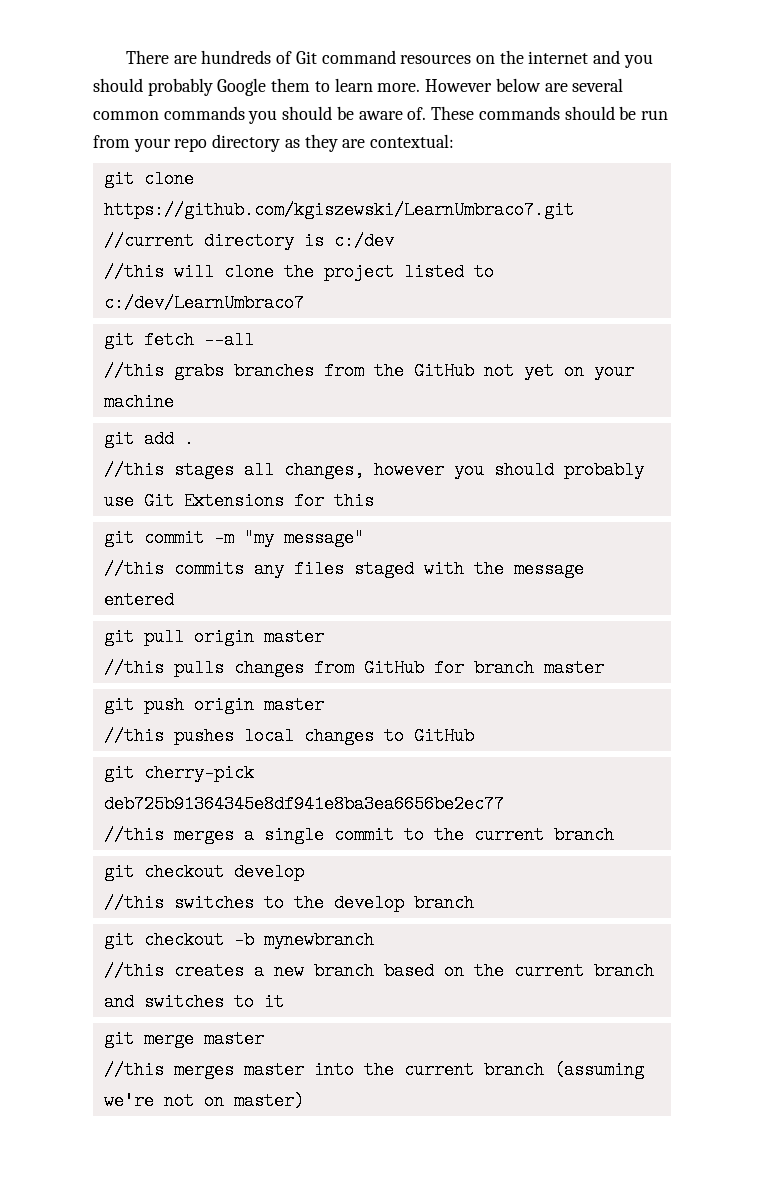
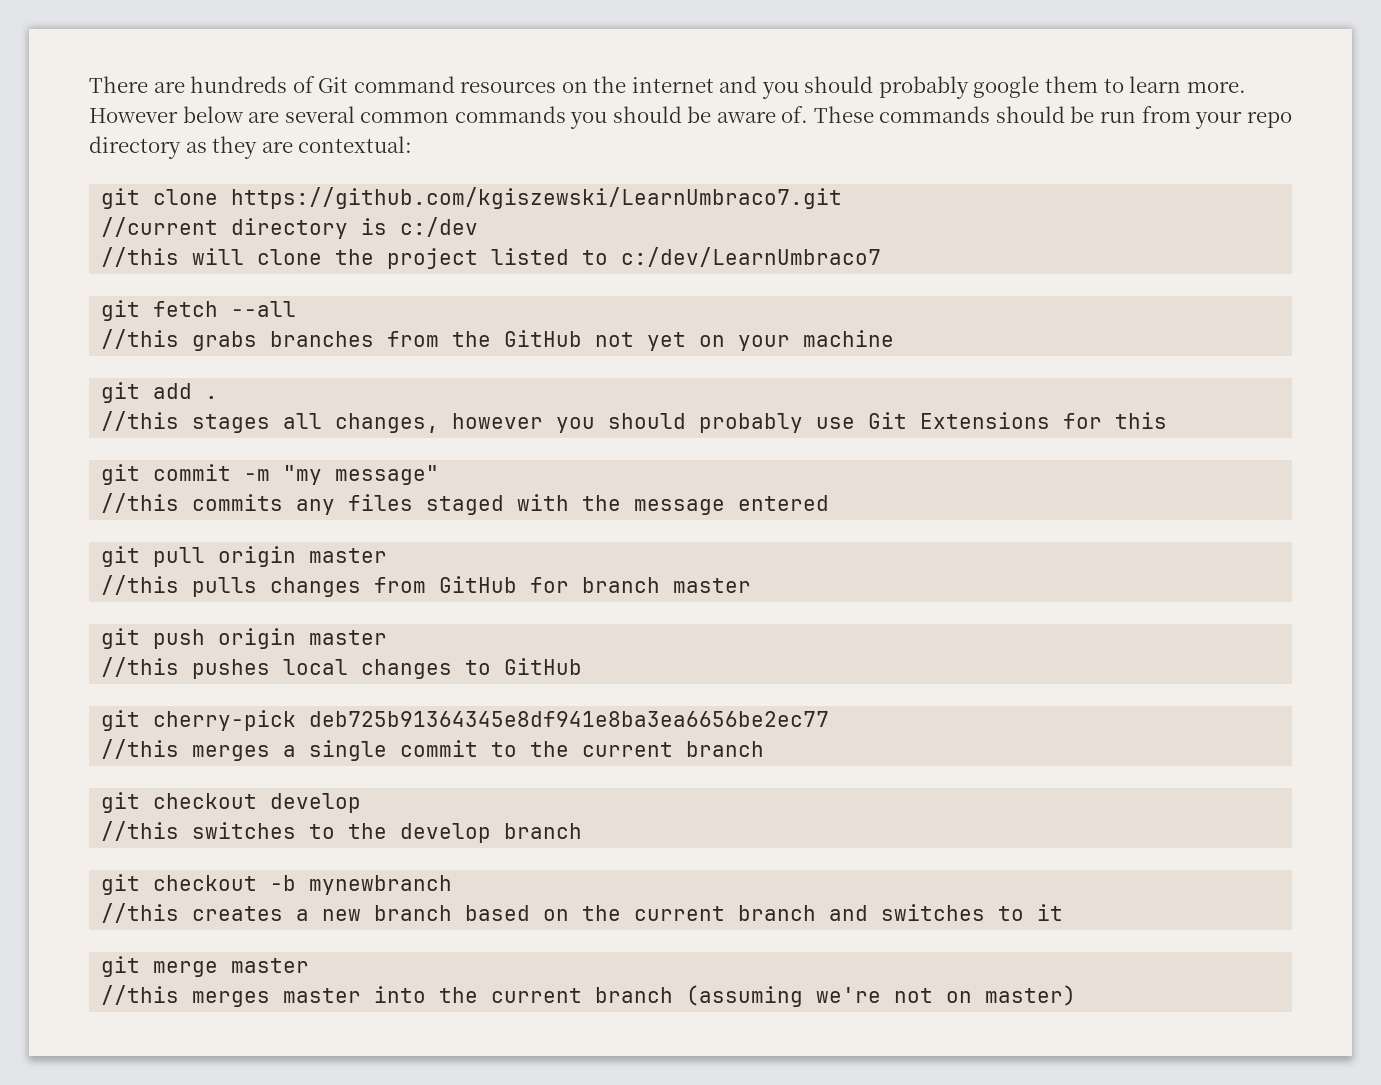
- There are hundreds of Git command resources on the internet and you should probably Google them to learn more.
+ There are hundreds of Git command resources on the internet and you should probably google them to learn more.

